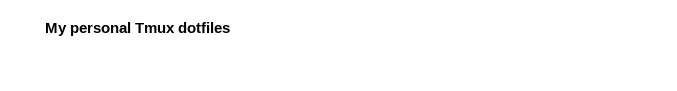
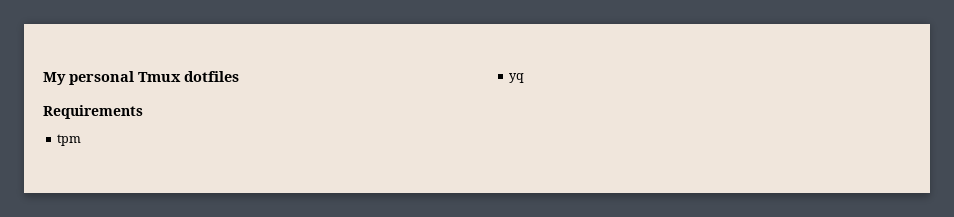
+ Requirements
+ tpm
+ yq

